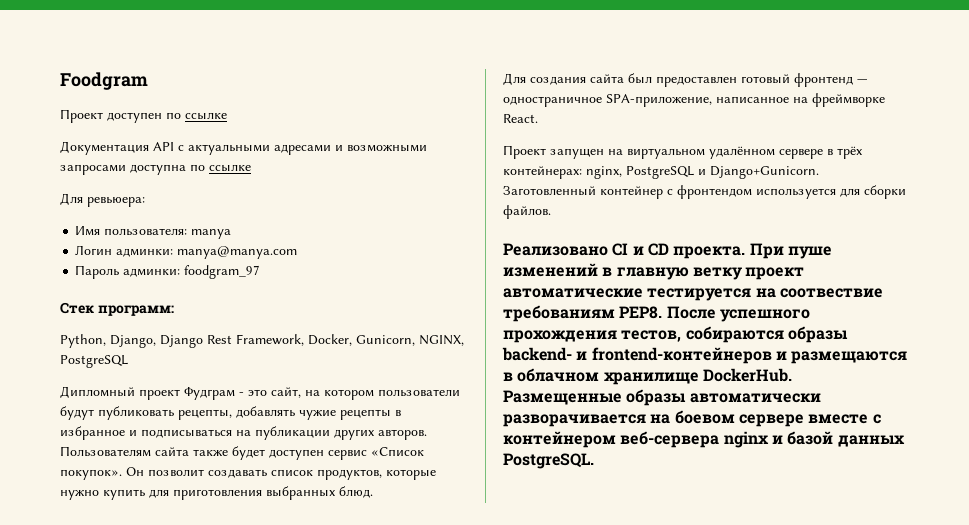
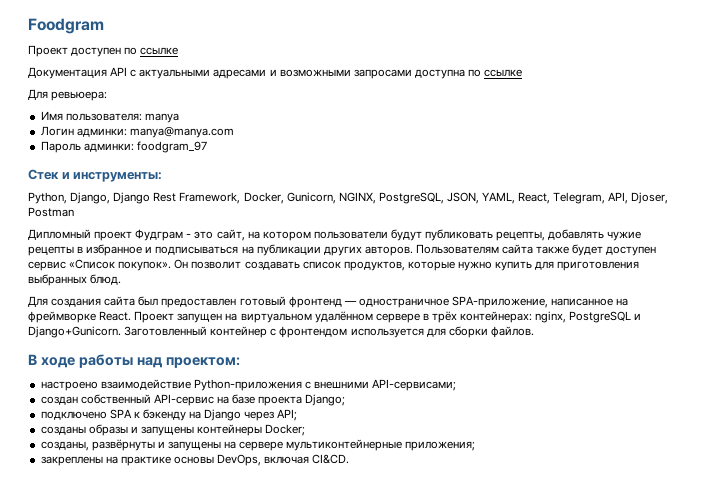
- Стек программ:
+ Стек и инструменты:
- Python, Django, Django Rest Framework, Docker, Gunicorn, NGINX, PostgreSQL
+ Python, Django, Django Rest Framework, Docker, Gunicorn, NGINX, PostgreSQL, JSON, YAML, React, Telegram, API, Djoser, Postman
- Для создания сайта был предоставлен готовый фронтенд — одностраничное SPA-приложение, написанное на фреймворке React.
- Проект запущен на виртуальном удалённом сервере в трёх контейнерах: nginx, PostgreSQL и Django+Gunicorn.
+ Для создания сайта был предоставлен готовый фронтенд — одностраничное SPA-приложение, написанное на фреймворке React. Проект запущен на виртуальном удалённом сервере в трёх контейнерах: nginx, PostgreSQL и Django+Gunicorn.
- Реализовано CI и CD проекта. При пуше изменений в главную ветку проект автоматические тестируется на соотвествие требованиям PEP8. После успешного прохождения тестов, собираются образы backend- и frontend-контейнеров и размещаются в облачном хранилище DockerHub. Размещенные образы автоматически разворачивается на боевом сервере вместе с контейнером веб-сервера nginx и базой данных PostgreSQL.
+ В ходе работы над проектом:
+ настроено взаимодействие Python-приложения с внешними API-сервисами;
+ создан собственный API-сервис на базе проекта Django;
+ подключено SPA к бэкенду на Django через API;
+ созданы образы и запущены контейнеры Docker;
+ созданы, развёрнуты и запущены на сервере мультиконтейнерные приложения;
+ закреплены на практике основы DevOps, включая CI&CD.

